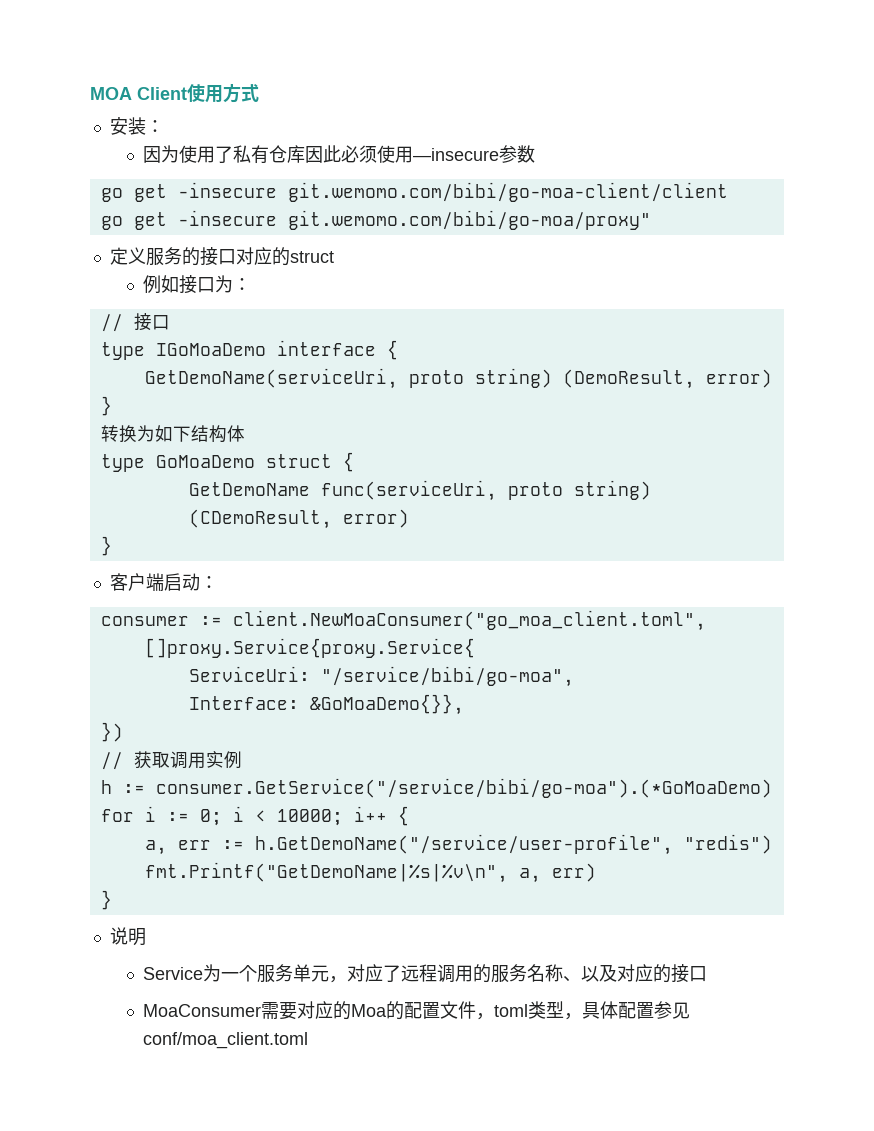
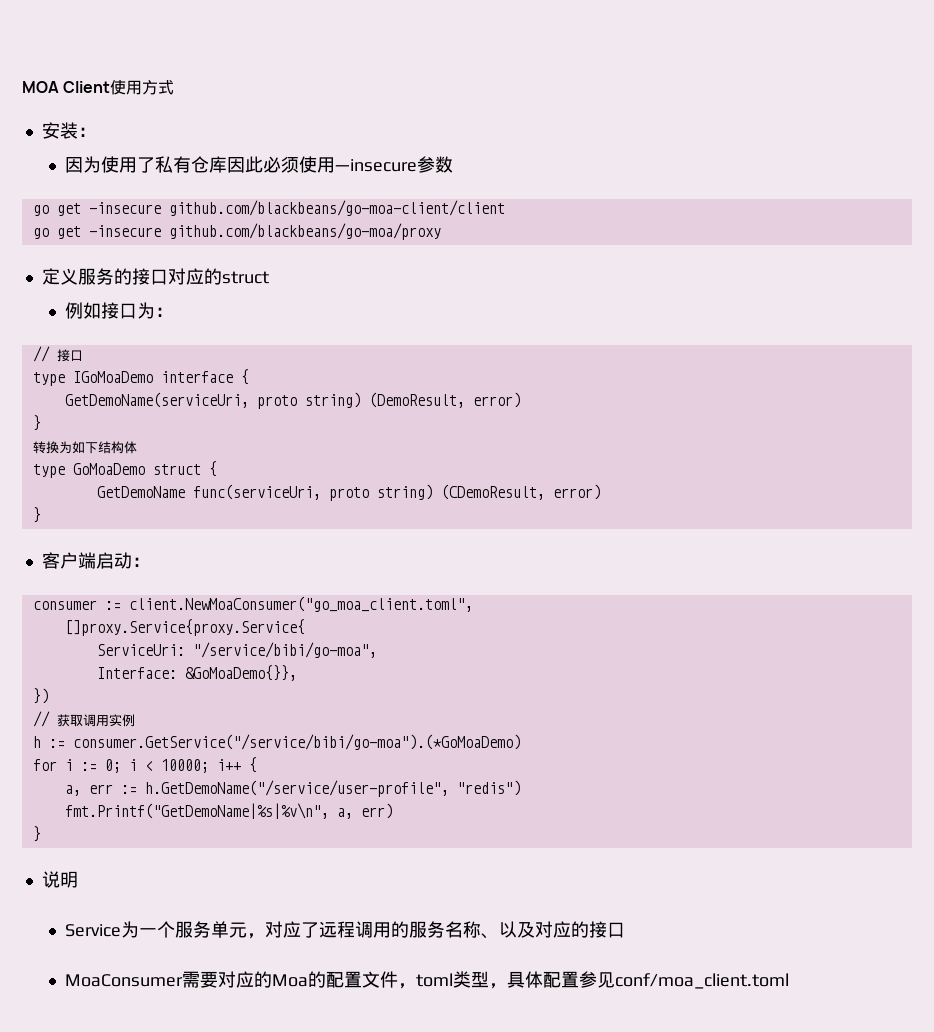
- go get -insecure git.wemomo.com/bibi/go-moa-client/client
- go get -insecure git.wemomo.com/bibi/go-moa/proxy"
+ go get -insecure github.com/blackbeans/go-moa-client/client
+ go get -insecure github.com/blackbeans/go-moa/proxy

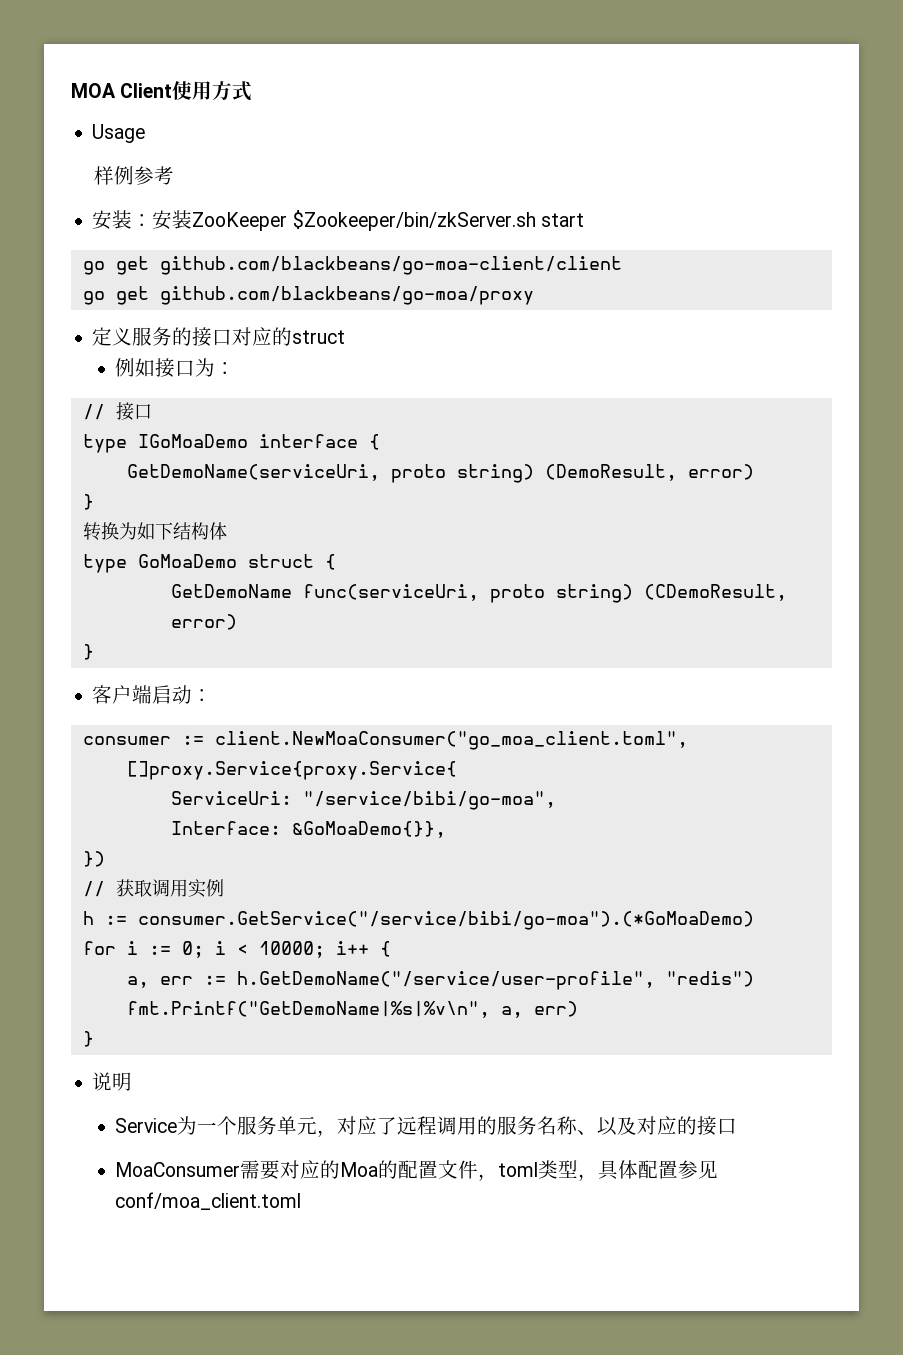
+ Usage
+ 样例参考
- 安装：
- 因为使用了私有仓库因此必须使用—insecure参数
- go get -insecure github.com/blackbeans/go-moa-client/client
+ 安装：安装ZooKeeper $Zookeeper/bin/zkServer.sh start
+ go get github.com/blackbeans/go-moa-client/client
- go get -insecure github.com/blackbeans/go-moa/proxy
+ go get github.com/blackbeans/go-moa/proxy

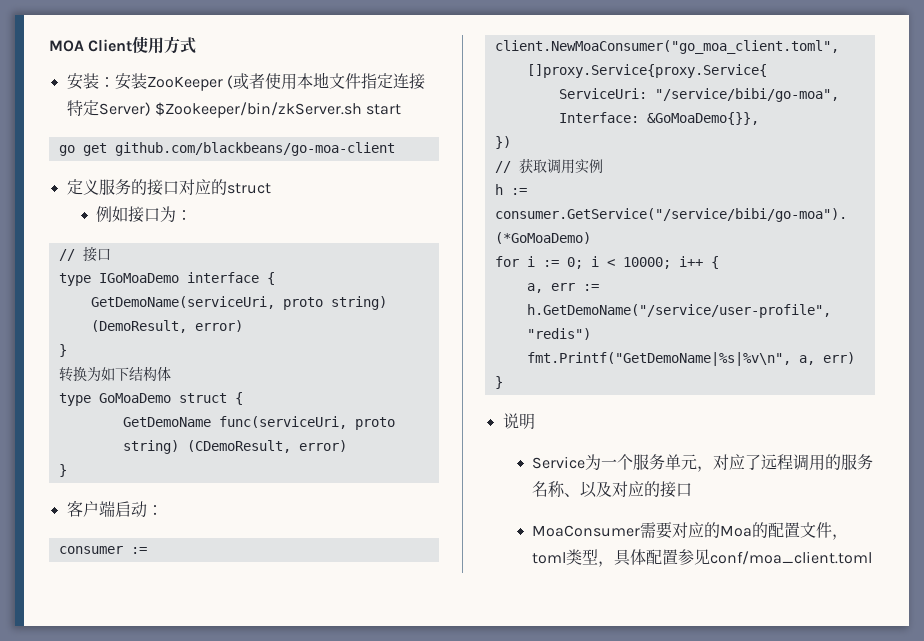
- Usage
- 样例参考
- 安装：安装ZooKeeper $Zookeeper/bin/zkServer.sh start
+ 安装：安装ZooKeeper (或者使用本地文件指定连接特定Server) $Zookeeper/bin/zkServer.sh start
- go get github.com/blackbeans/go-moa-client/client
- go get github.com/blackbeans/go-moa/proxy
+ go get github.com/blackbeans/go-moa-client

